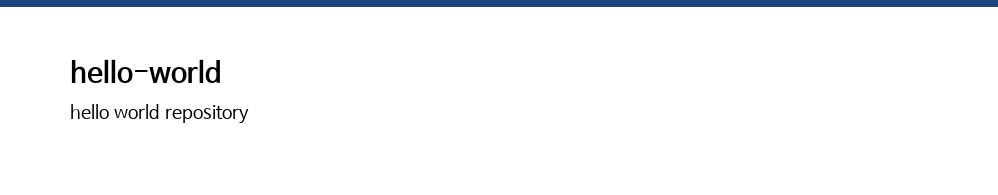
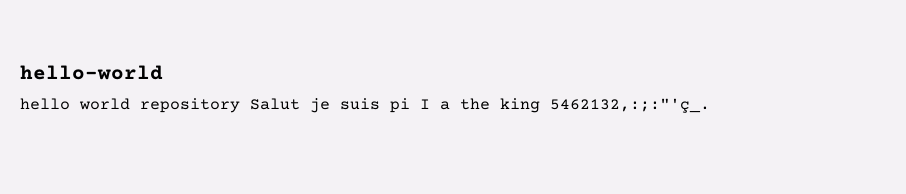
- hello world repository
+ hello world repository Salut je suis pi I a the king 5462132,:;:"'ç_.

